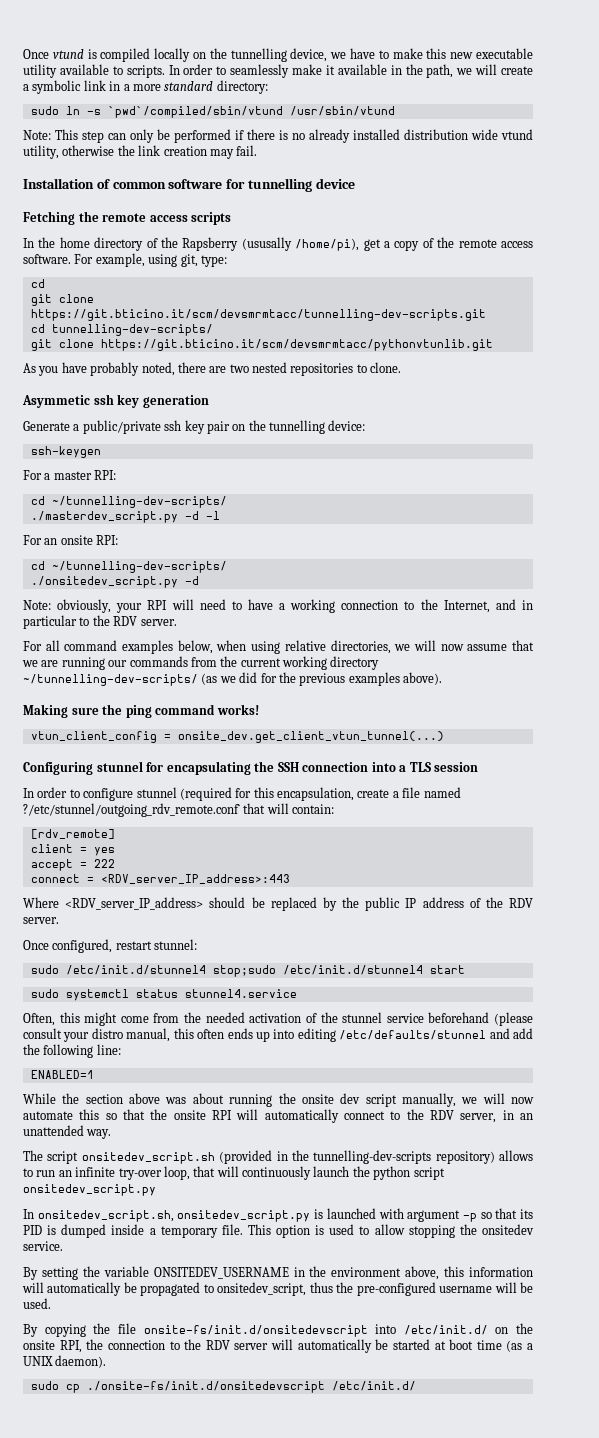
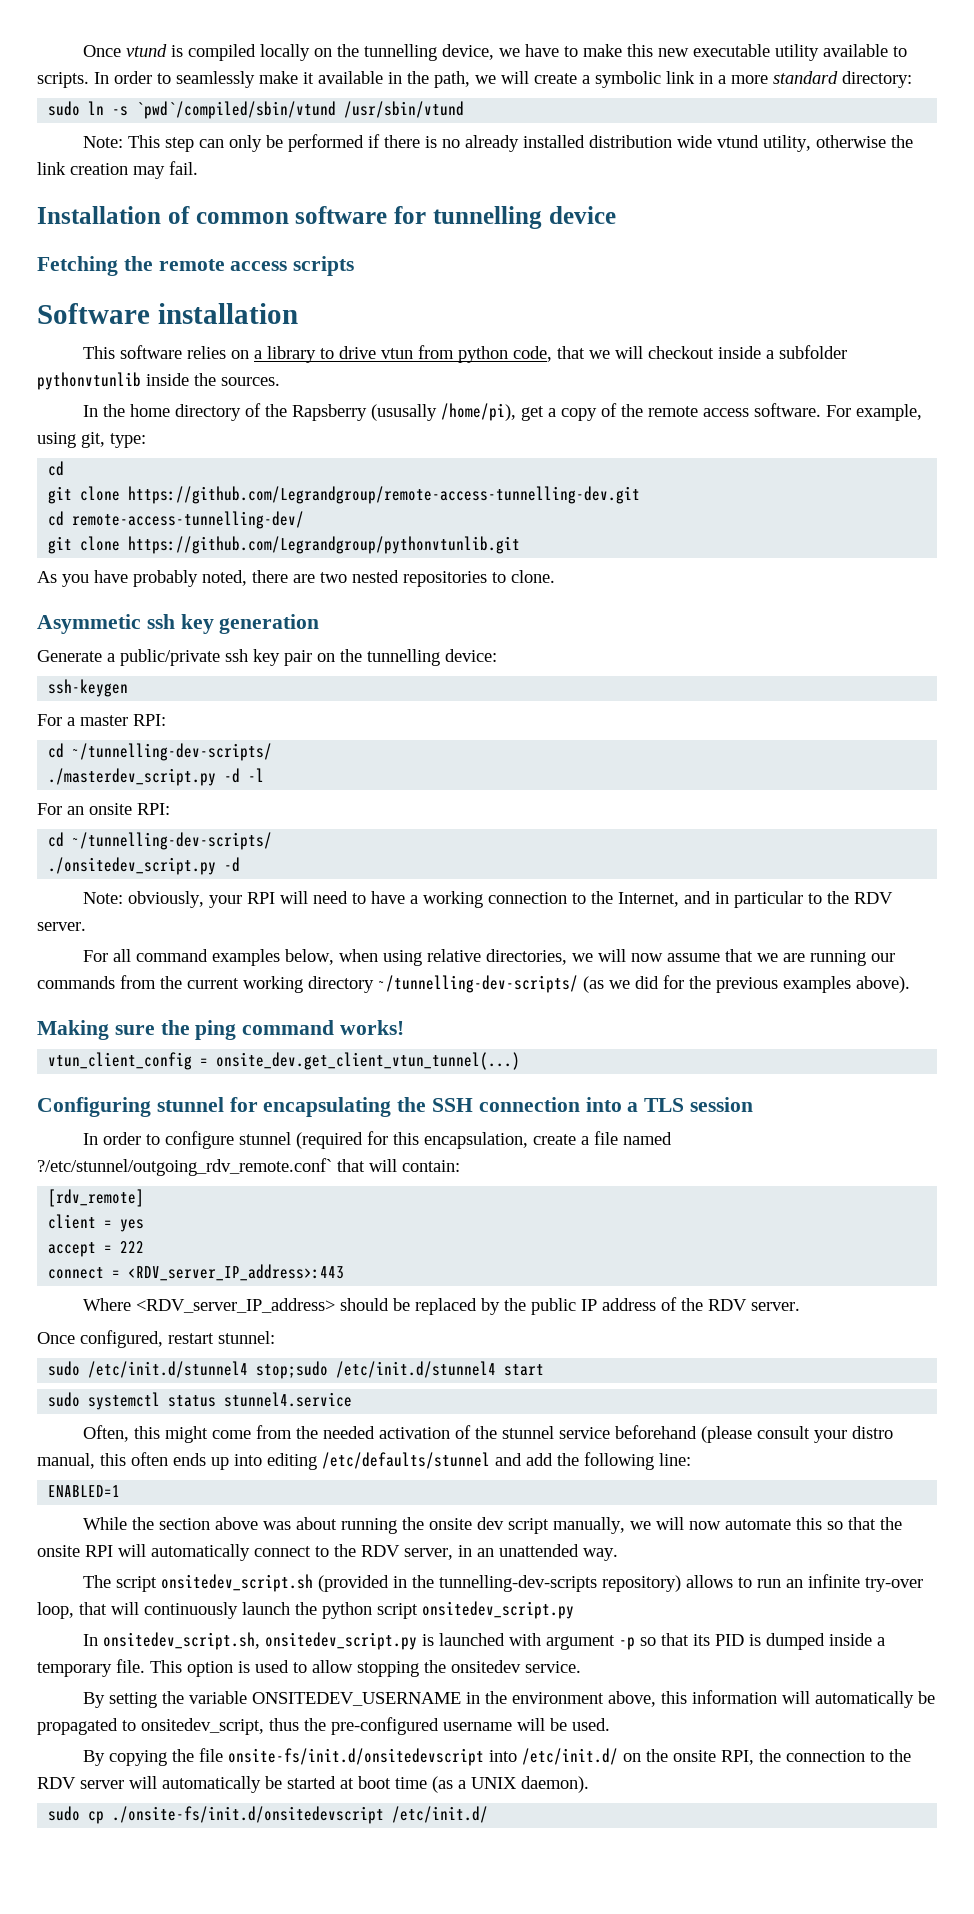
+ Software installation
+ This software relies on a library to drive vtun from python code, that we will checkout inside a subfolder pythonvtunlib inside the sources.
- git clone https://git.bticino.it/scm/devsmrmtacc/tunnelling-dev-scripts.git
- cd tunnelling-dev-scripts/
- git clone https://git.bticino.it/scm/devsmrmtacc/pythonvtunlib.git
+ git clone https://github.com/Legrandgroup/remote-access-tunnelling-dev.git
+ cd remote-access-tunnelling-dev/
+ git clone https://github.com/Legrandgroup/pythonvtunlib.git

